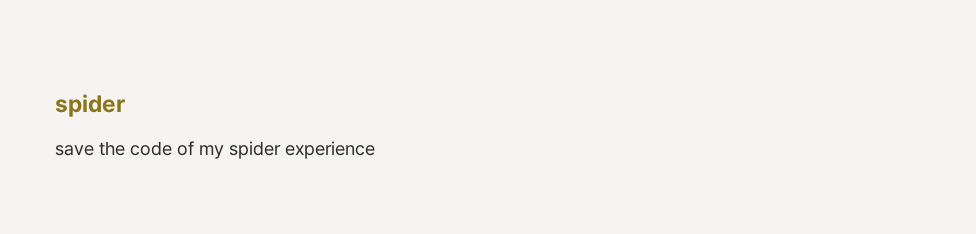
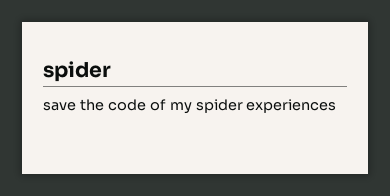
- save the code of my spider experience
+ save the code of my spider experiences

